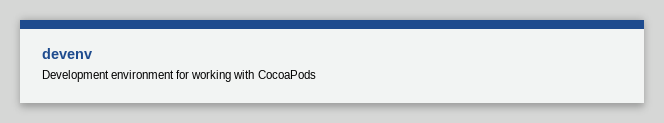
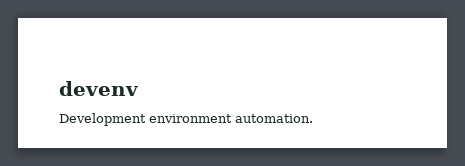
- Development environment for working with CocoaPods
+ Development environment automation.

